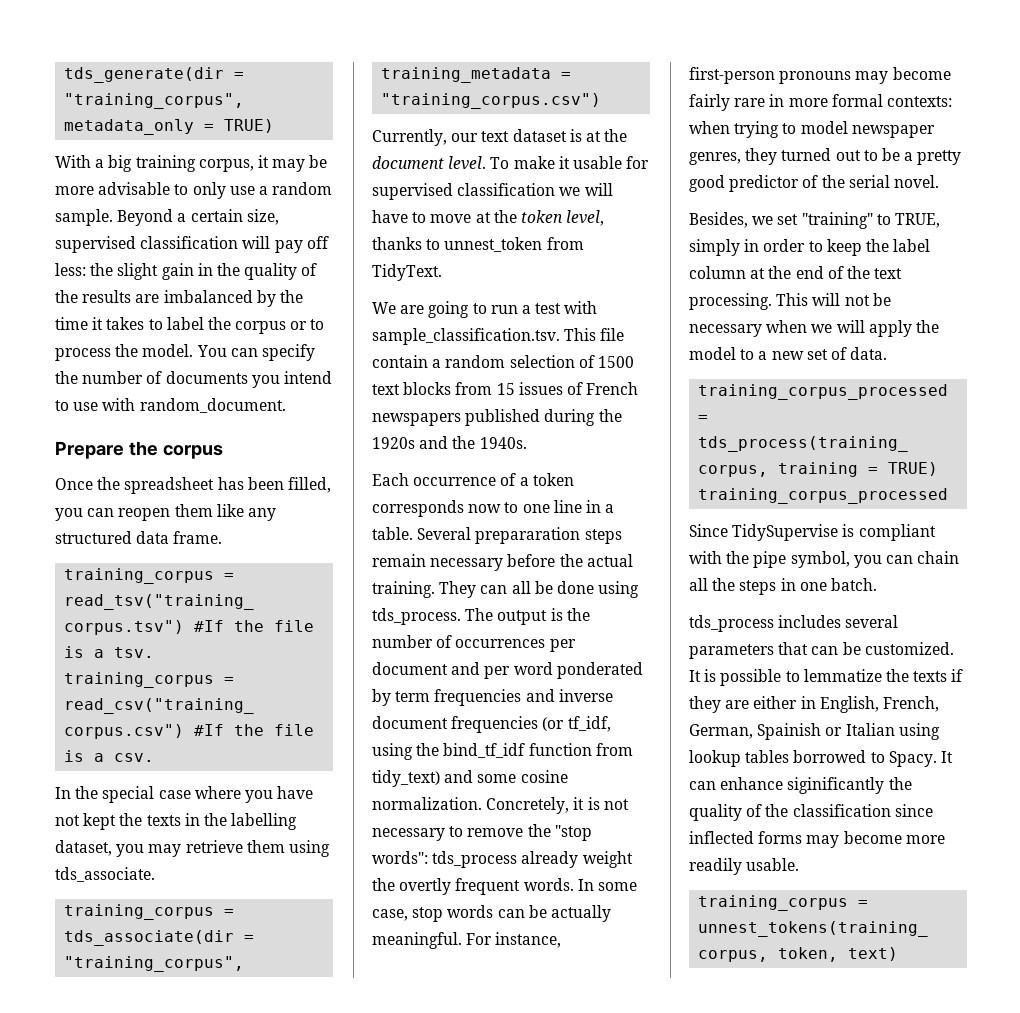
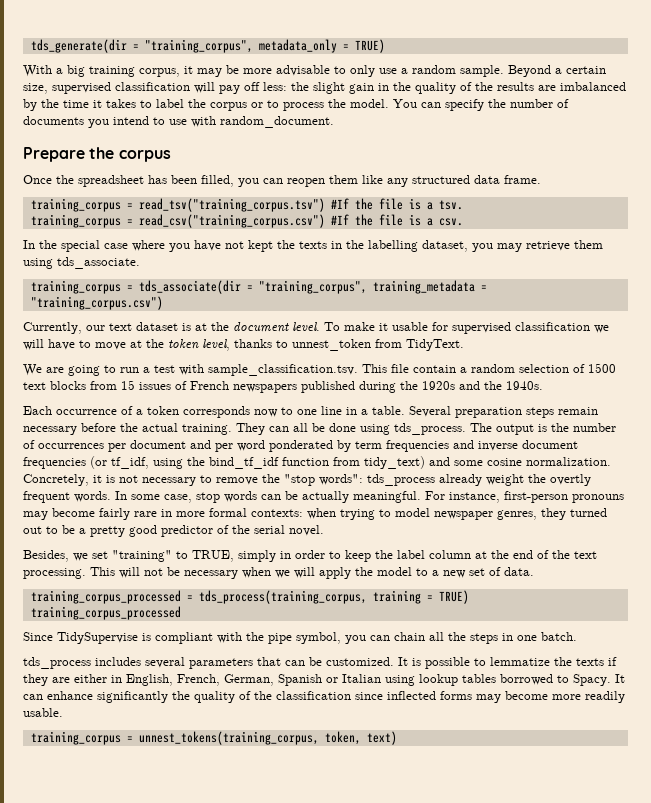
- Several prepararation steps remain necessary before the actual training.
+ Several preparation steps remain necessary before the actual training.
- It is possible to lemmatize the texts if they are either in English, French, German, Spainish or Italian using lookup tables borrowed to Spacy.
+ It is possible to lemmatize the texts if they are either in English, French, German, Spanish or Italian using lookup tables borrowed to Spacy.
- It can enhance siginificantly the quality of the classification since inflected forms may become more readily usable.
+ It can enhance significantly the quality of the classification since inflected forms may become more readily usable.

